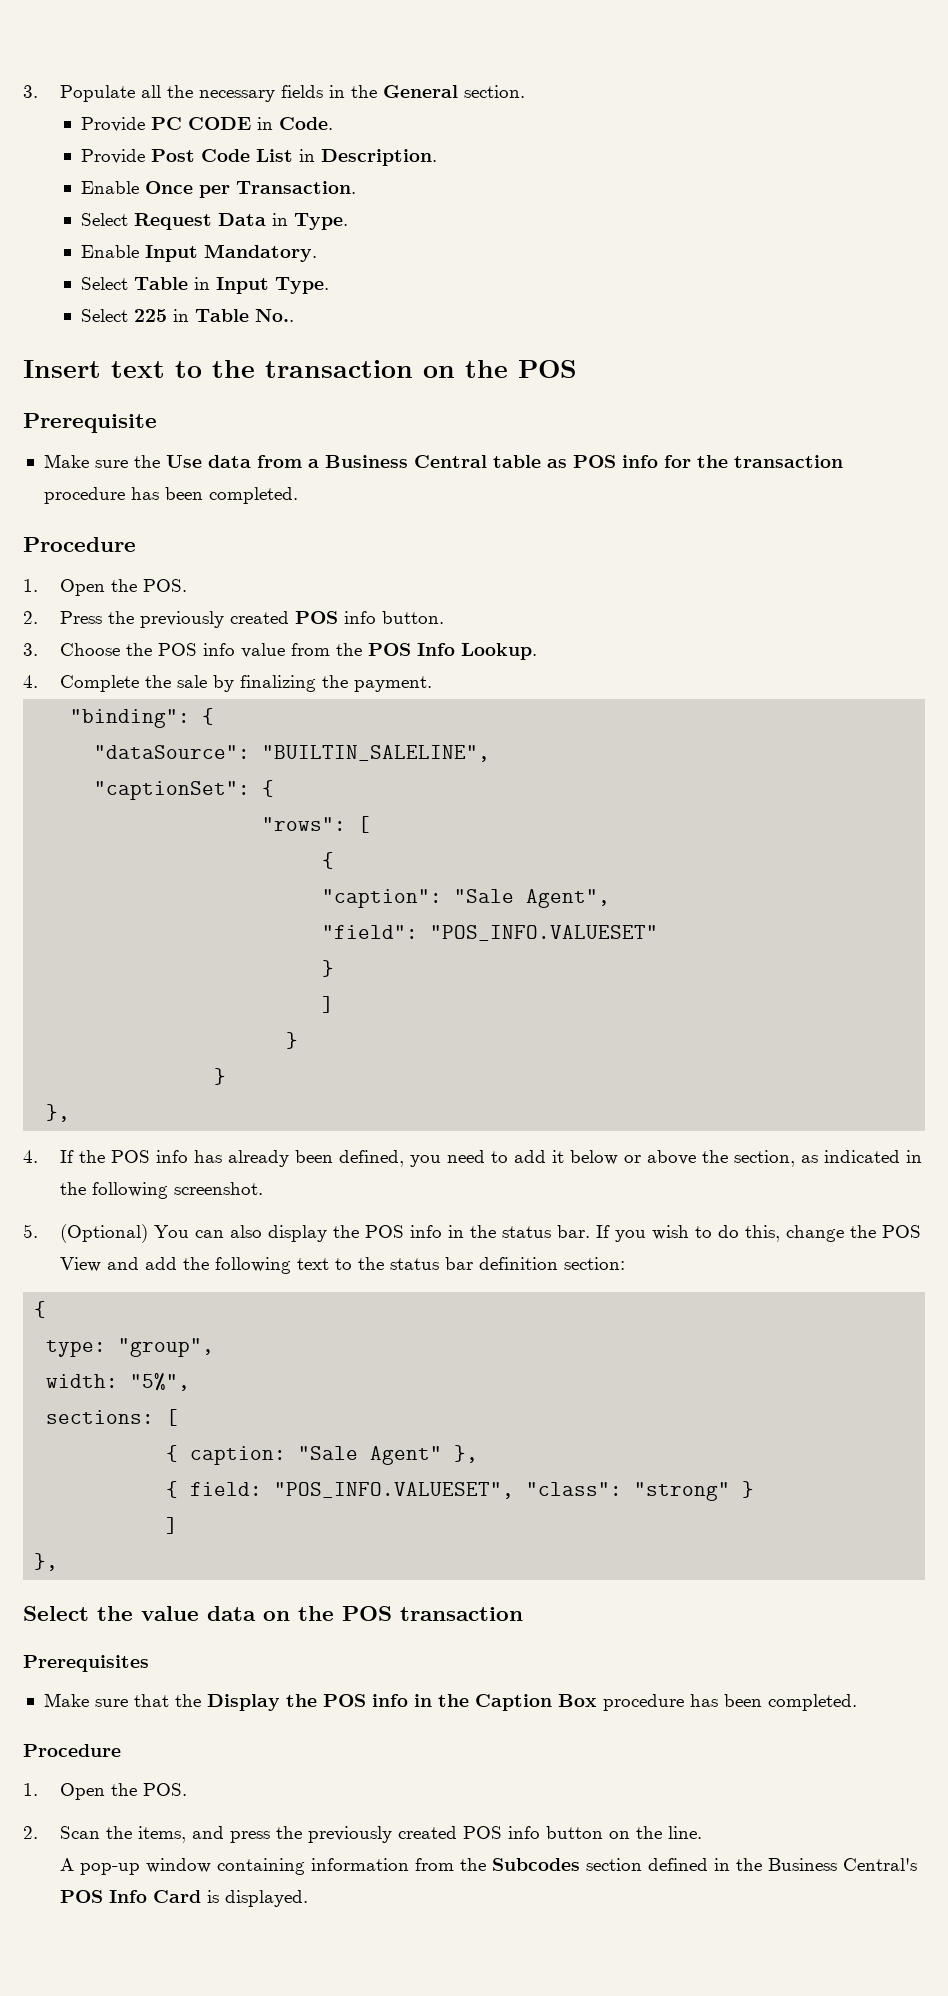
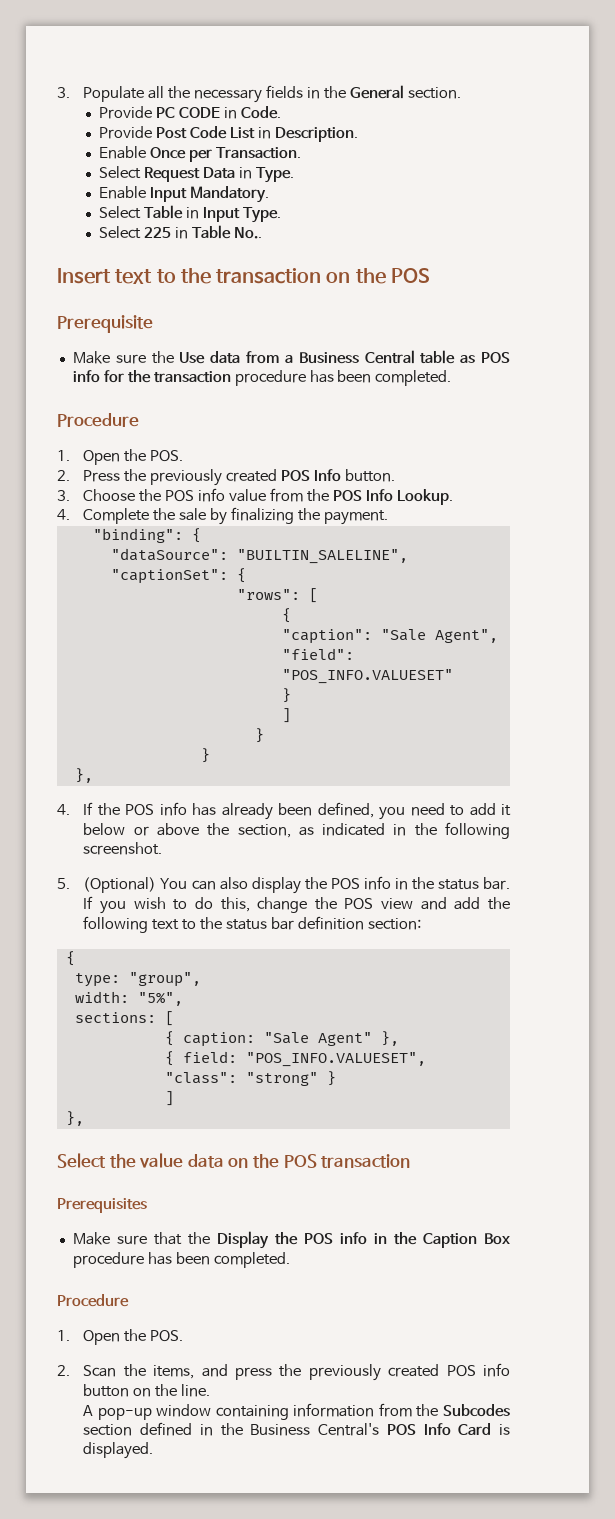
- 2. Press the previously created POS info button.
+ 2. Press the previously created POS Info button.
- If you wish to do this, change the POS View and add the following text to the status bar definition section:
+ If you wish to do this, change the POS view and add the following text to the status bar definition section:

